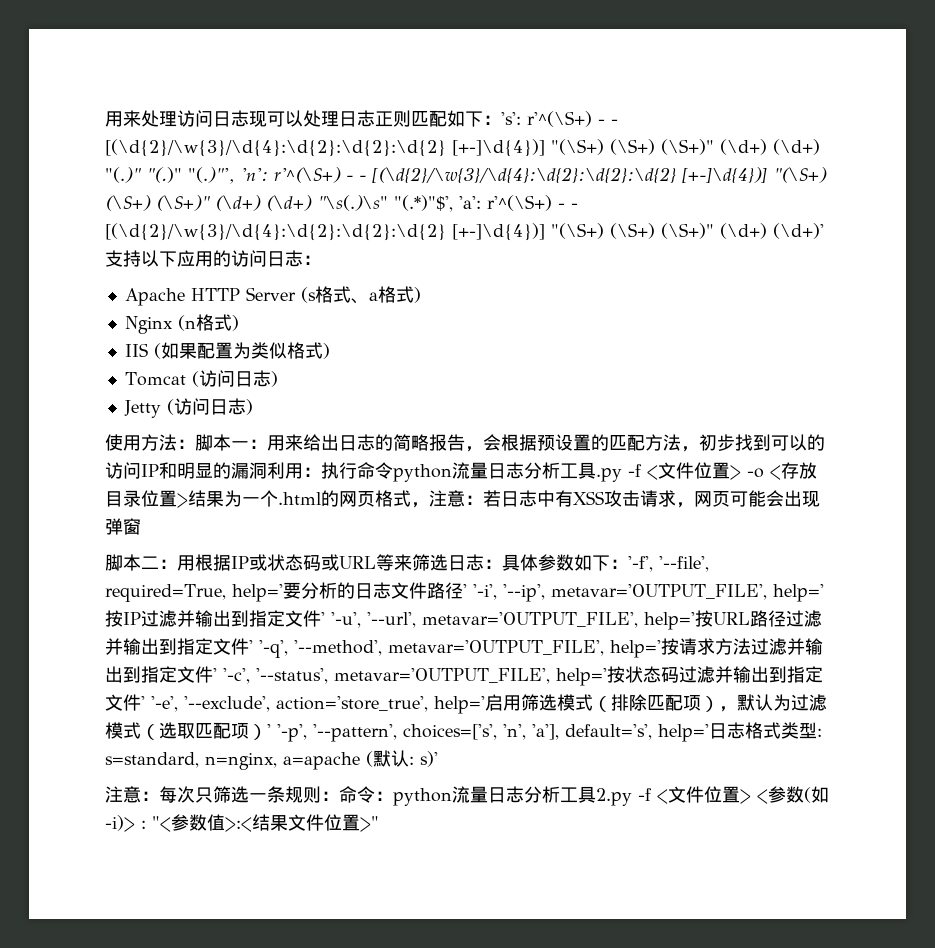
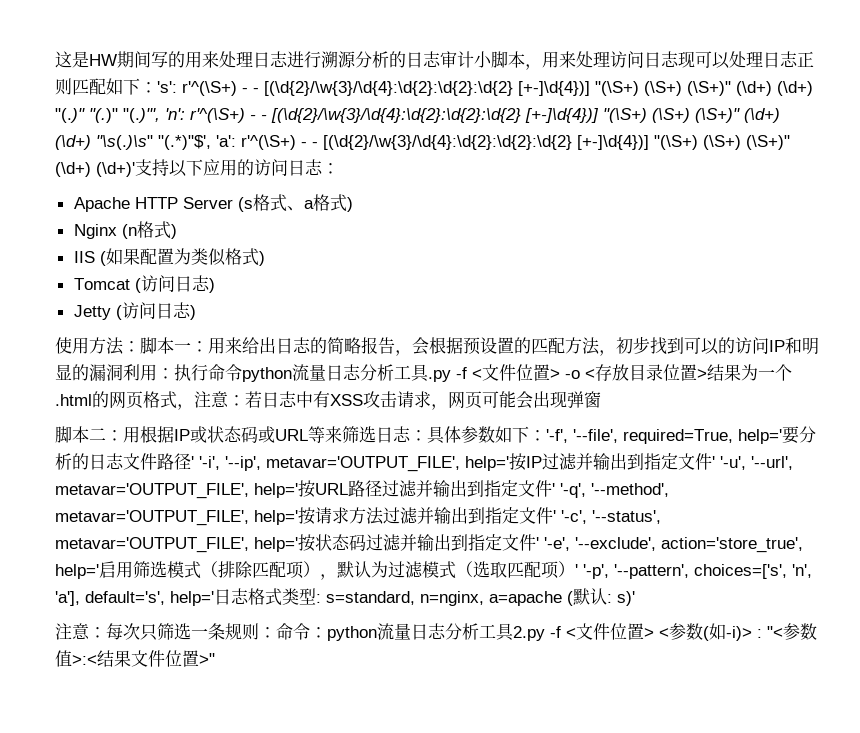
- 用来处理访问日志现可以处理日志正则匹配如下：'s': r'^(\S+) - - [(\d{2}/\w{3}/\d{4}:\d{2}:\d{2}:\d{2} [+-]\d{4})] "(\S+) (\S+) (\S+)" (\d+) (\d+) "(.)"
+ 这是HW期间写的用来处理日志进行溯源分析的日志审计小脚本，用来处理访问日志现可以处理日志正则匹配如下：'s': r'^(\S+) - - [(\d{2}/\w{3}/\d{4}:\d{2}:\d{2}:\d{2} [+-]\d{4})] "(\S+) (\S+) (\S+)" (\d+) (\d+) "(.)"

